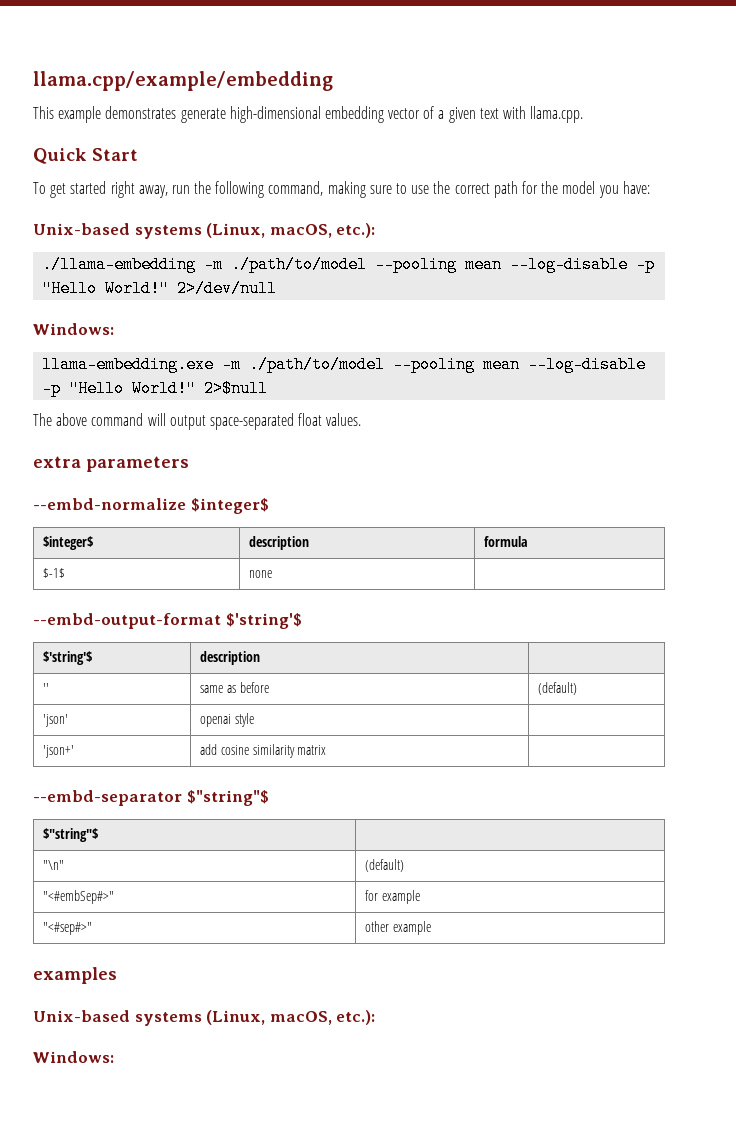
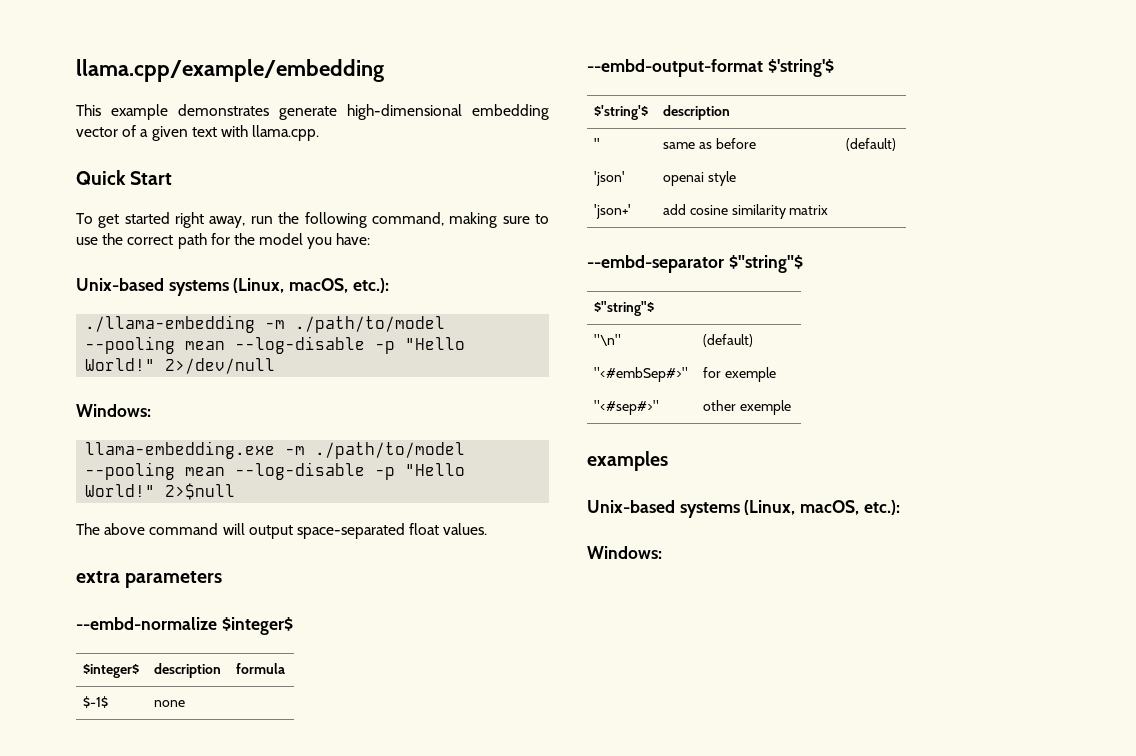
- "<#embSep#>" | for example
+ "<#embSep#>" | for exemple
- "<#sep#>" | other example
+ "<#sep#>" | other exemple

